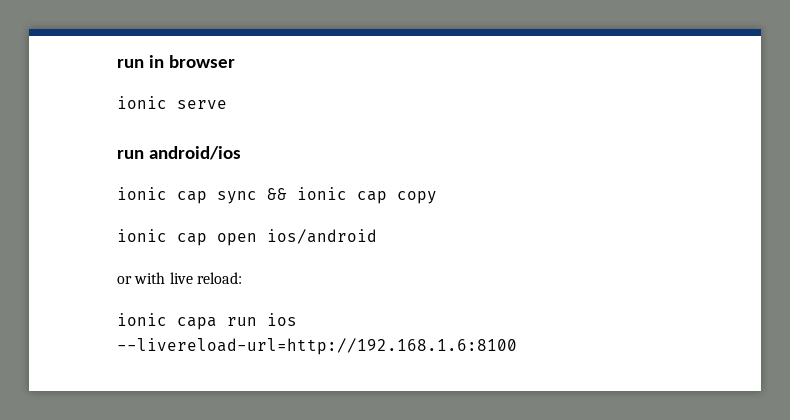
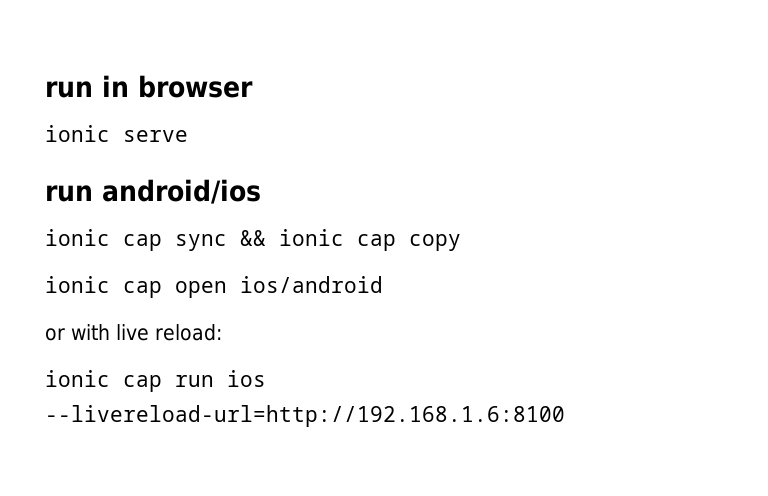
- ionic capa run ios --livereload-url=http://192.168.1.6:8100
+ ionic cap run ios --livereload-url=http://192.168.1.6:8100

